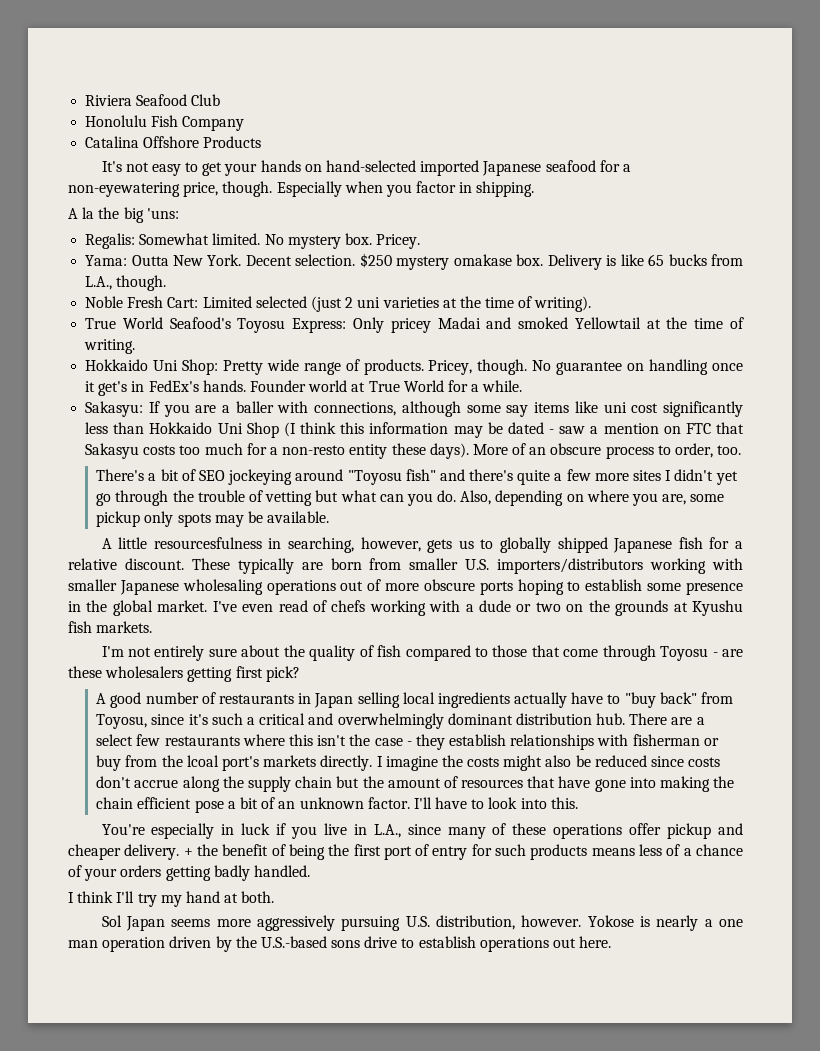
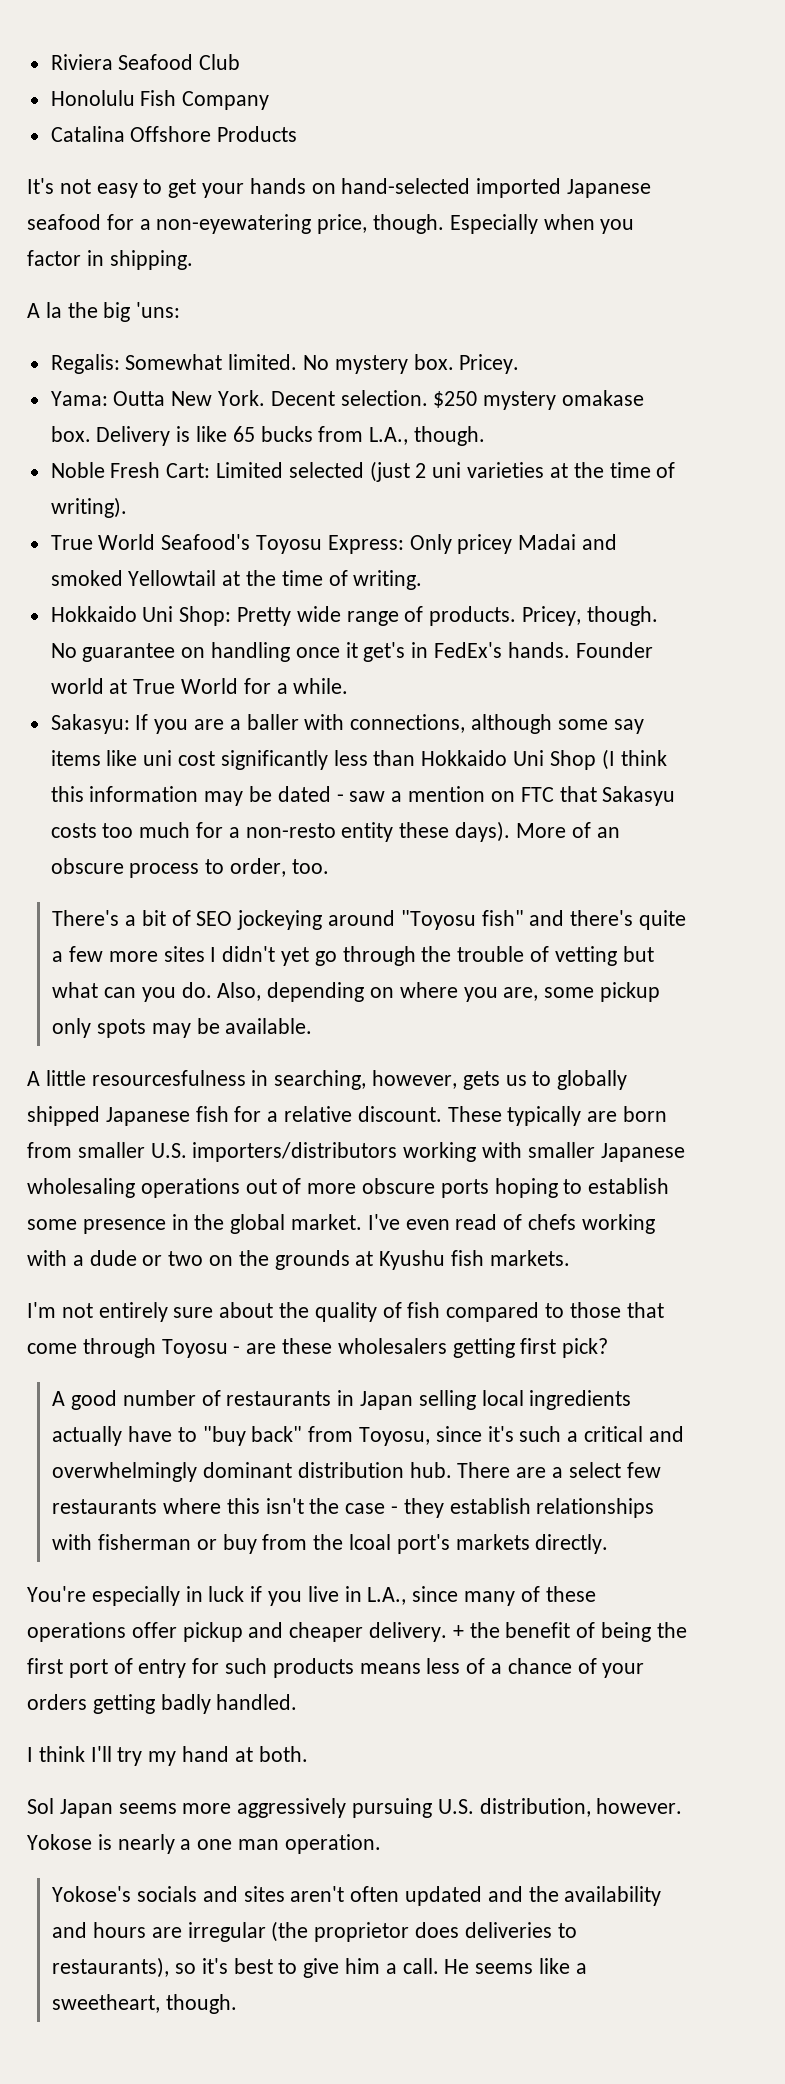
- I imagine the costs might also be reduced since costs don't accrue along the supply chain but the amount of resources that have gone into making the chain efficient pose a bit of an unknown factor. I'll have to look into this.
- Yokose is nearly a one man operation driven by the U.S.-based sons drive to establish operations out here.
+ Yokose is nearly a one man operation.
+ Yokose's socials and sites aren't often updated and the availability and hours are irregular (the proprietor does deliveries to restaurants), so it's best to give him a call. He seems like a sweetheart, though.

